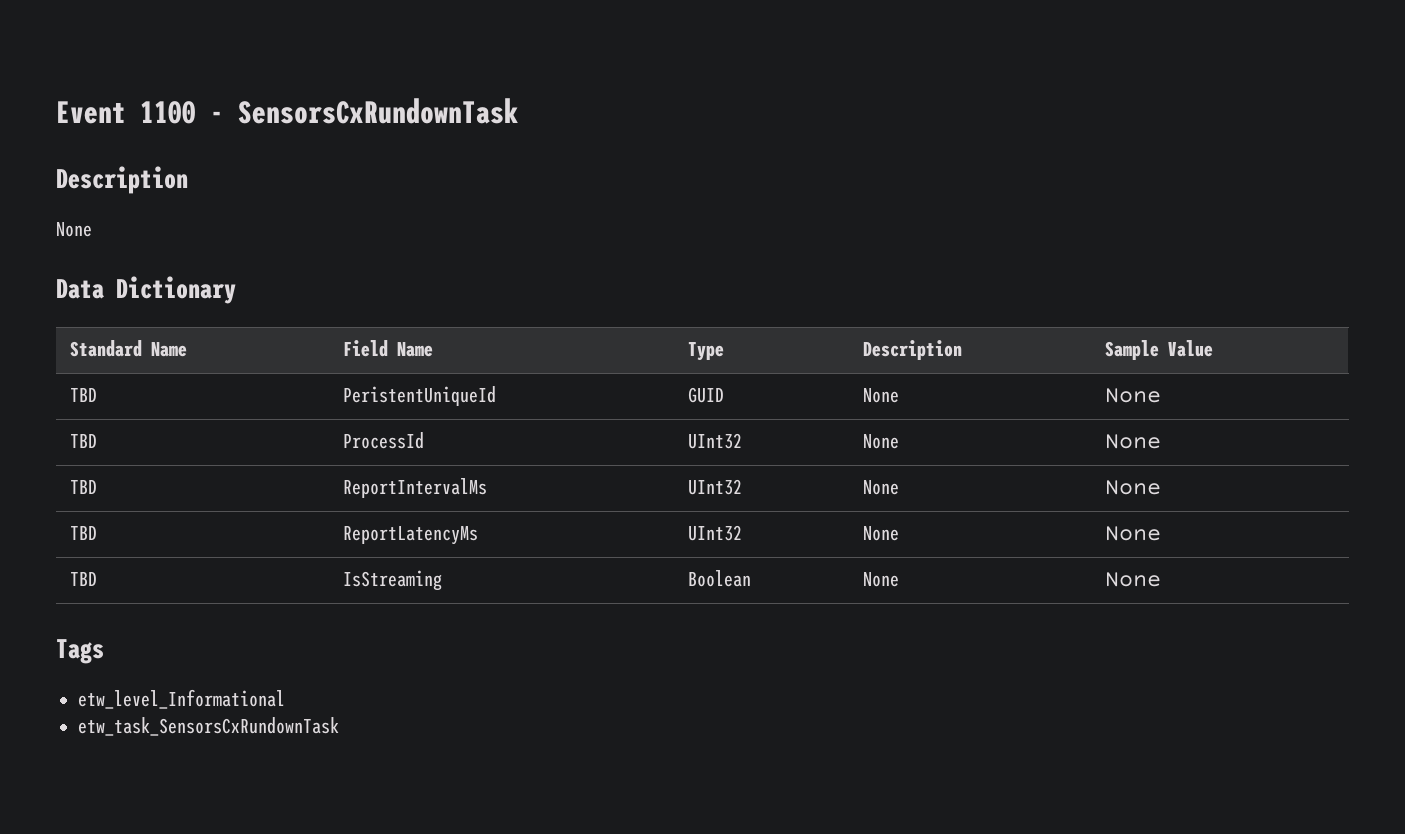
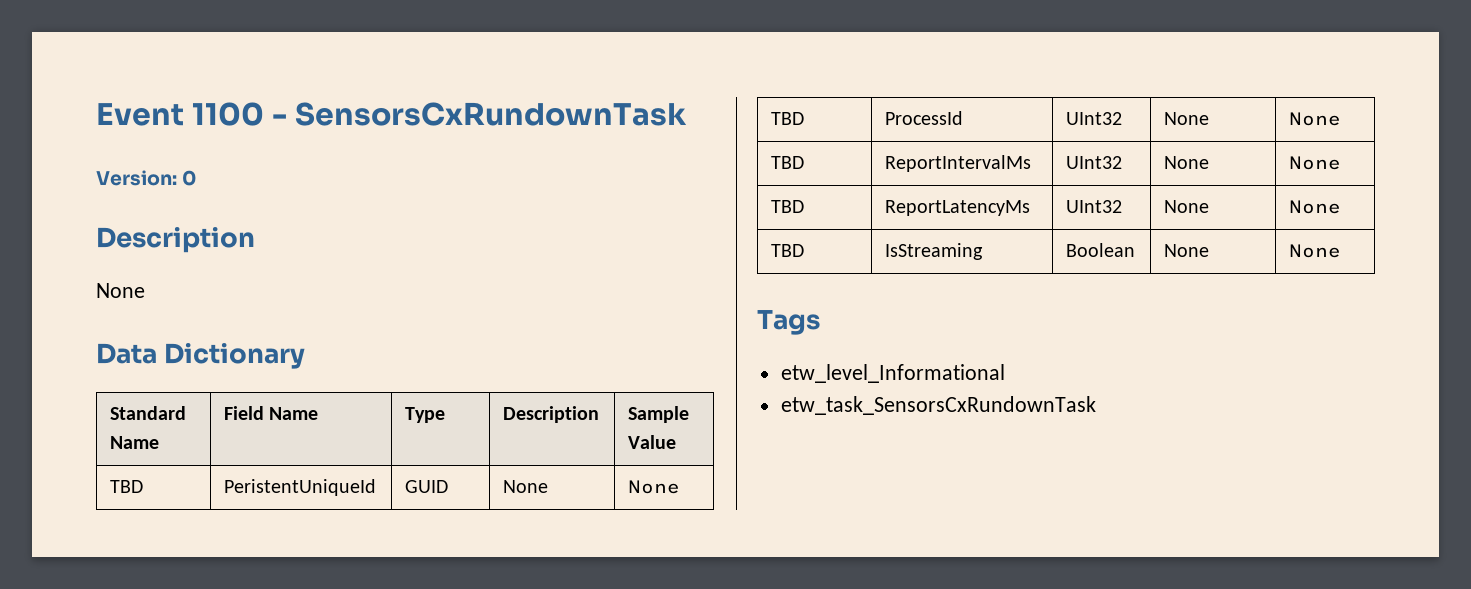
+ Version: 0

